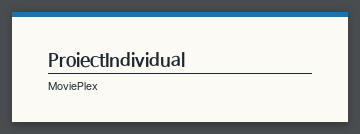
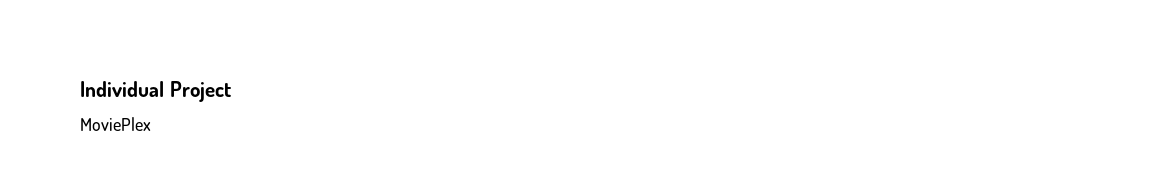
- ProiectIndividual
+ Individual Project

